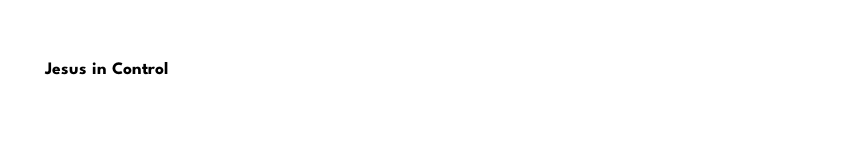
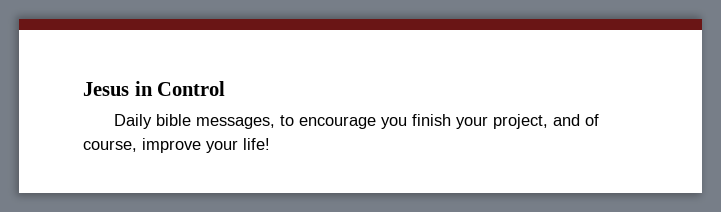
+ Daily bible messages, to encourage you finish your project, and of course, improve your life!

